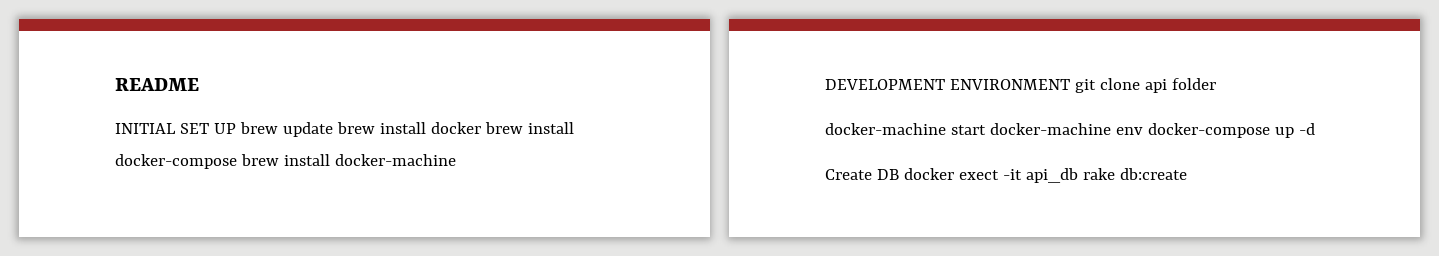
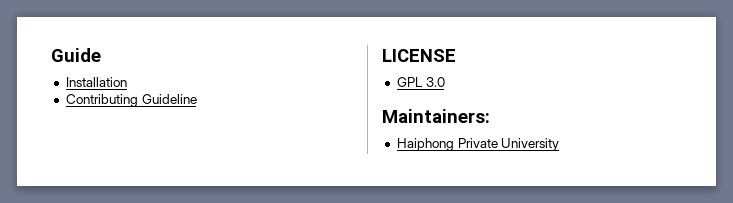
- README
- INITIAL SET UP brew update brew install docker brew install docker-compose brew install docker-machine
- DEVELOPMENT ENVIRONMENT git clone api folder
- docker-machine start docker-machine env docker-compose up -d
- Create DB docker exect -it api_db rake db:create
+ Guide
+ Installation
+ Contributing Guideline
+ LICENSE
+ GPL 3.0
+ Maintainers:
+ Haiphong Private University

